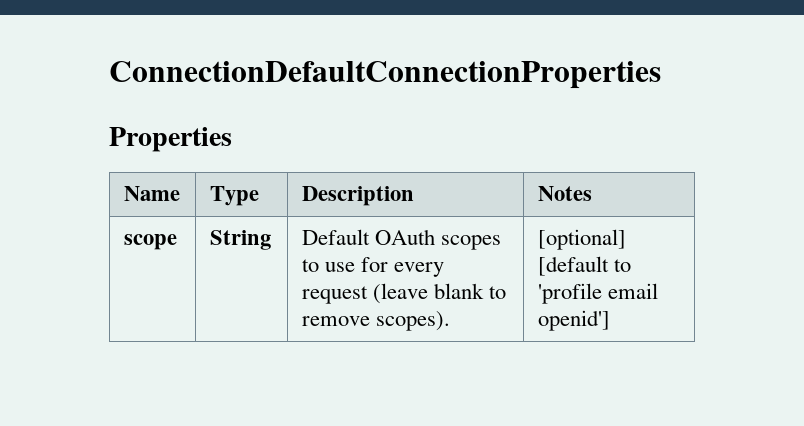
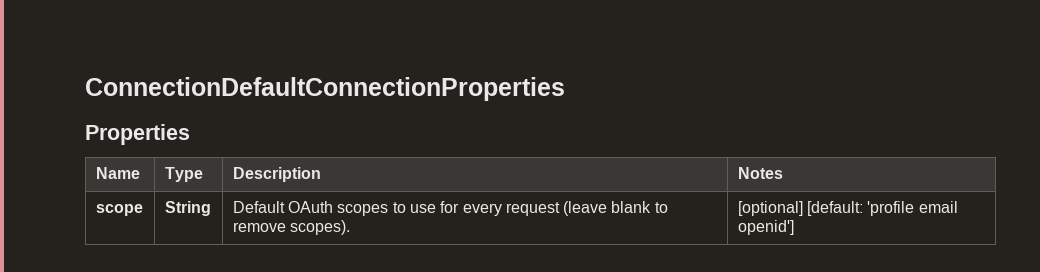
- scope | String | Default OAuth scopes to use for every request (leave blank to remove scopes). | [optional] [default to 'profile email openid']
+ scope | String | Default OAuth scopes to use for every request (leave blank to remove scopes). | [optional] [default: 'profile email openid']

